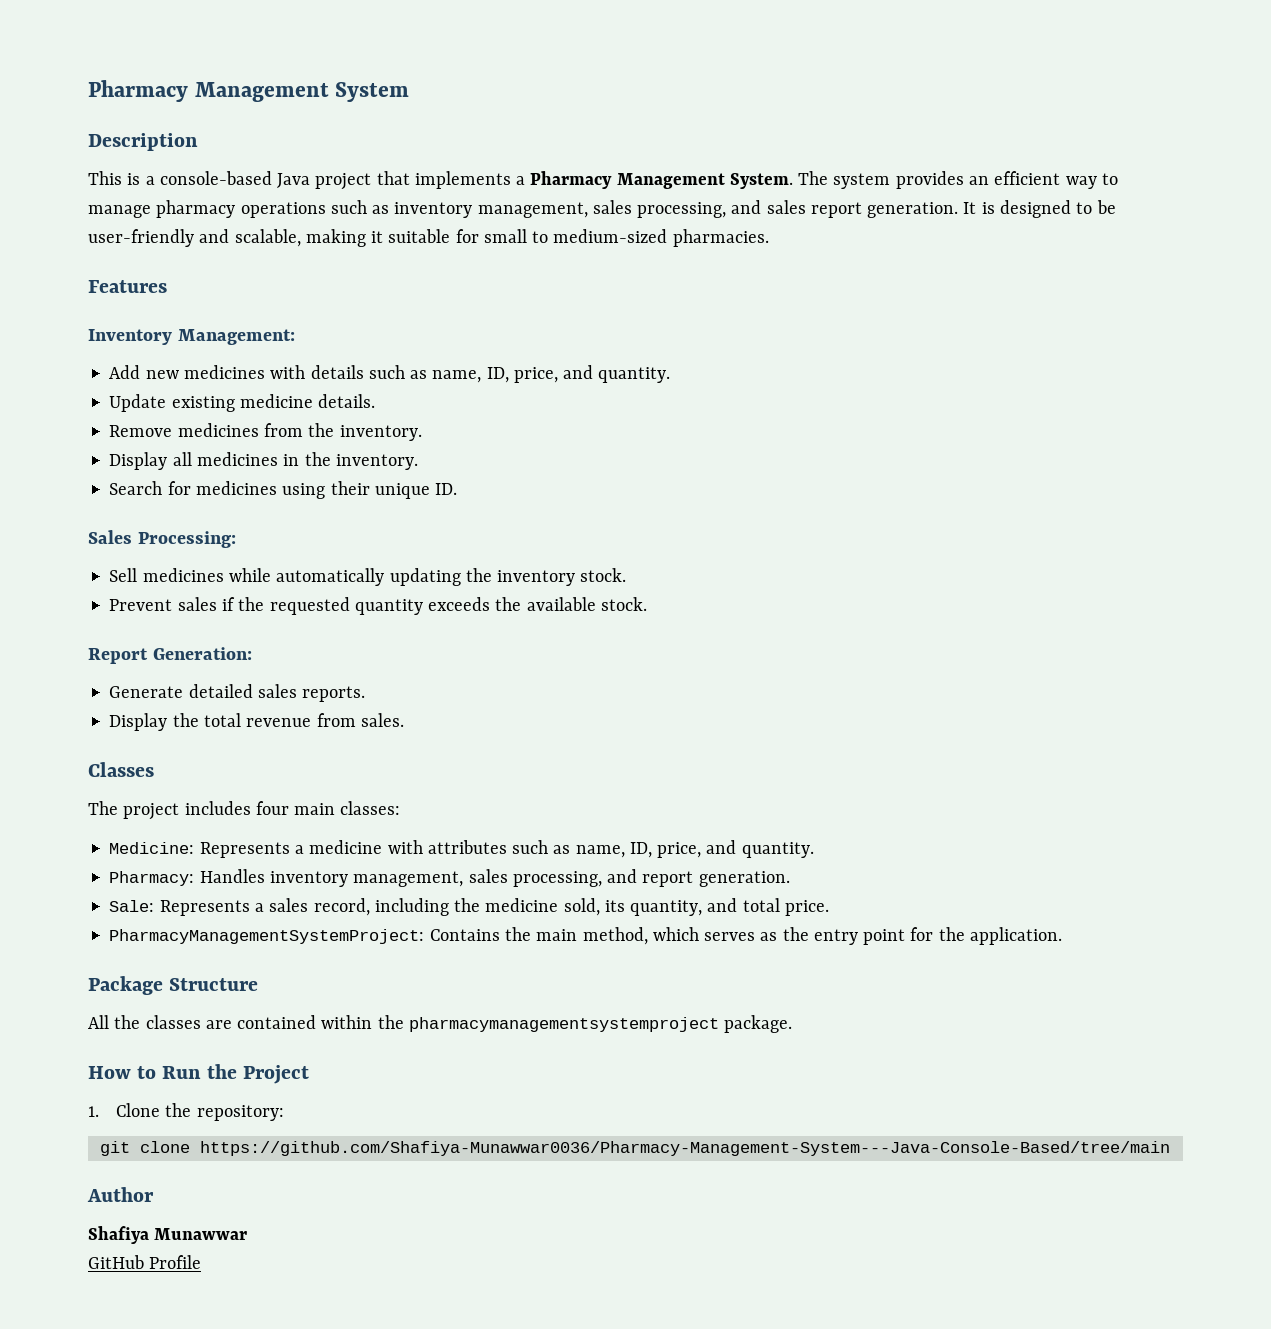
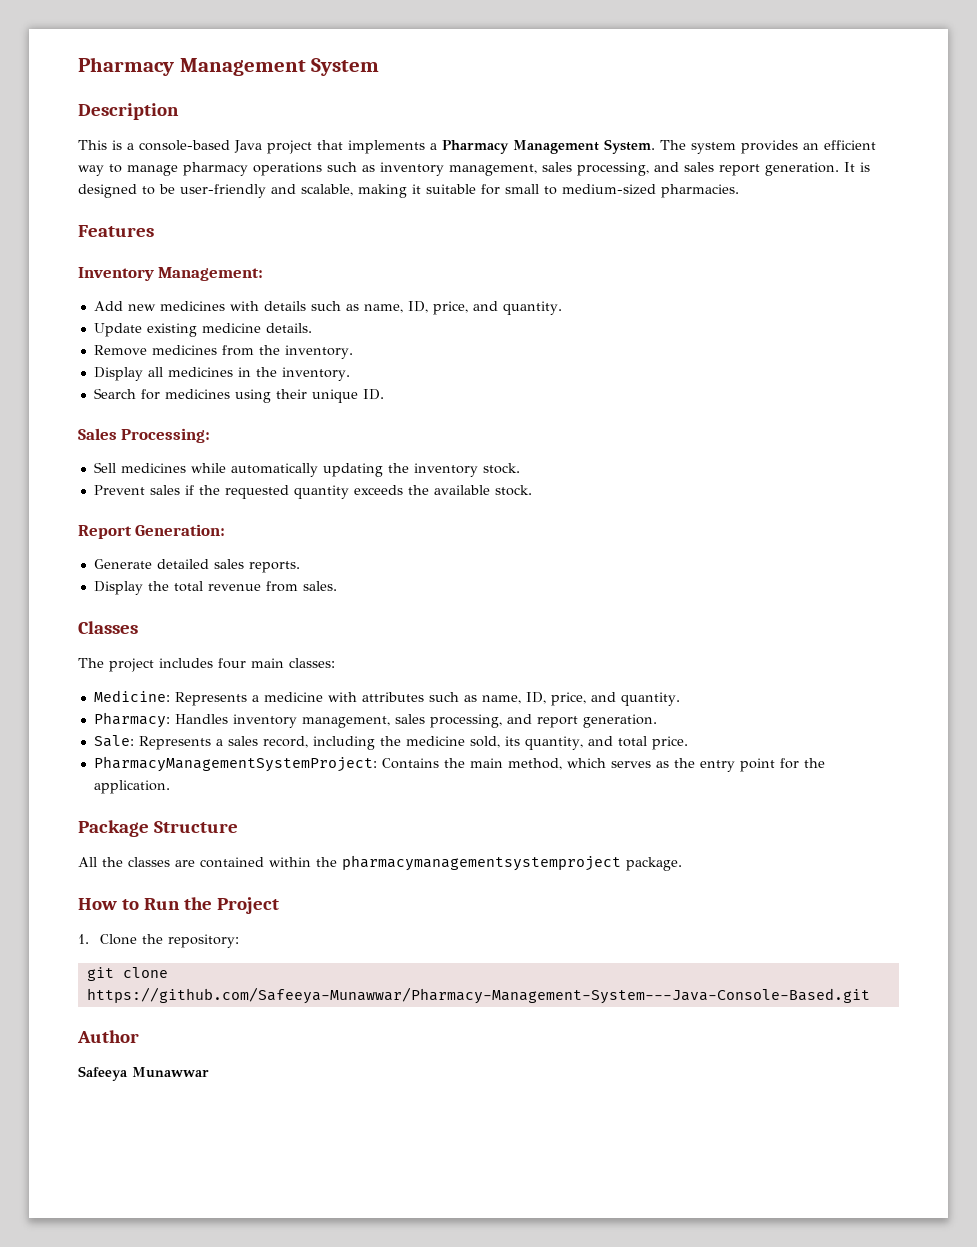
- git clone https://github.com/Shafiya-Munawwar0036/Pharmacy-Management-System---Java-Console-Based/tree/main
+ git clone https://github.com/Safeeya-Munawwar/Pharmacy-Management-System---Java-Console-Based.git
- Shafiya Munawwar
+ Safeeya Munawwar
- GitHub Profile

